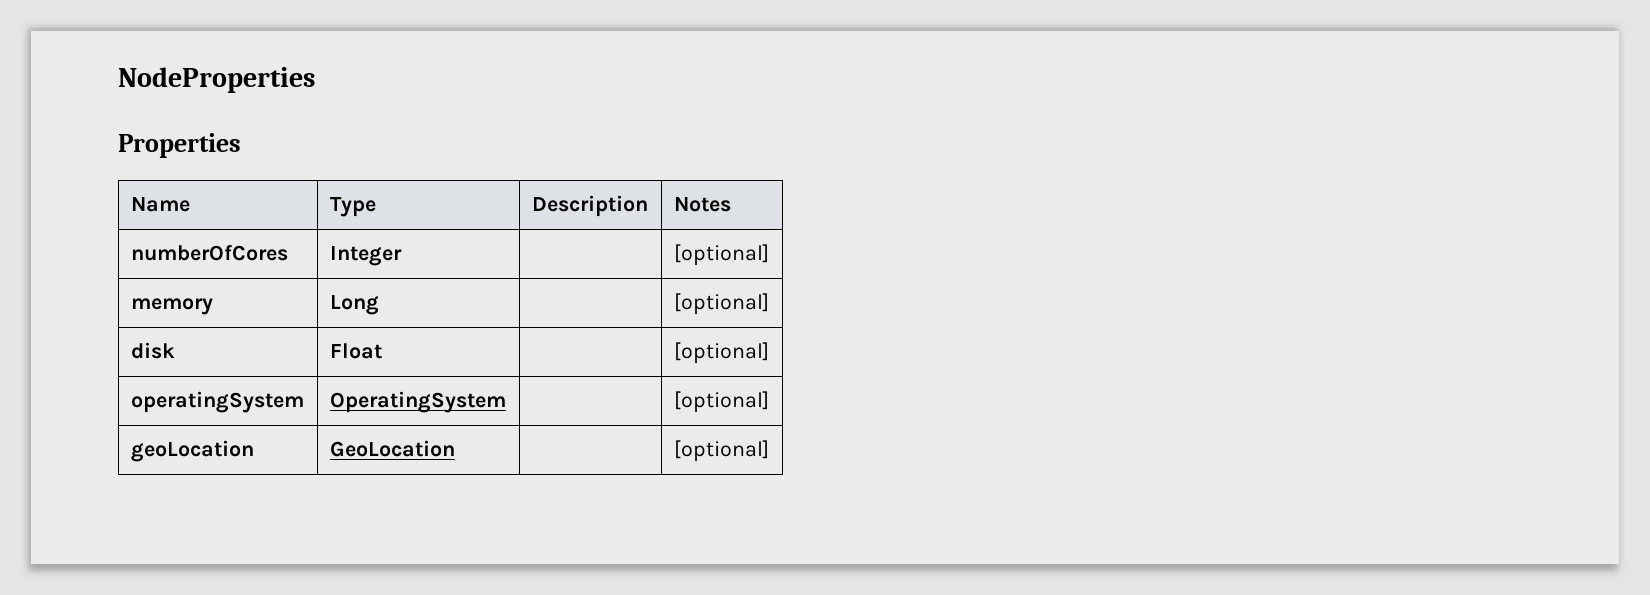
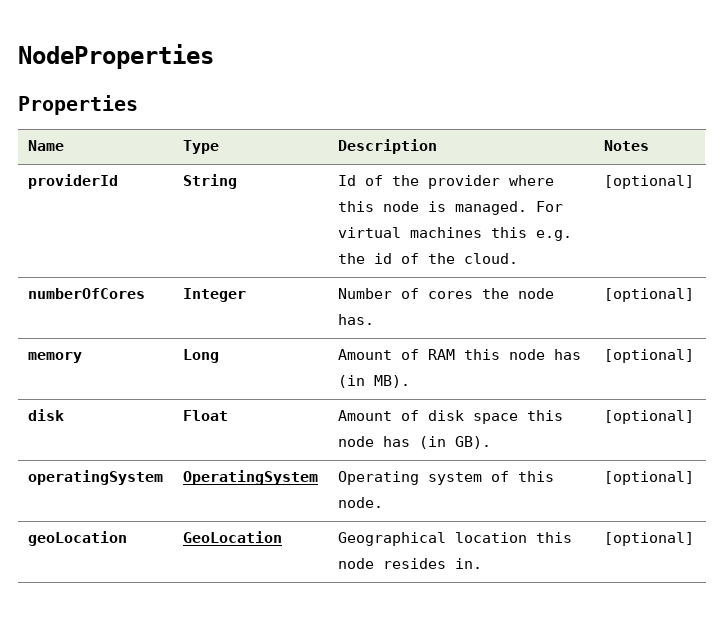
- numberOfCores | Integer | | [optional]
- memory | Long | | [optional]
- disk | Float | | [optional]
- operatingSystem | OperatingSystem | | [optional]
- geoLocation | GeoLocation | | [optional]
+ providerId | String | Id of the provider where this node is managed. For virtual machines this e.g. the id of the cloud. | [optional]
+ numberOfCores | Integer | Number of cores the node has. | [optional]
+ memory | Long | Amount of RAM this node has (in MB). | [optional]
+ disk | Float | Amount of disk space this node has (in GB). | [optional]
+ operatingSystem | OperatingSystem | Operating system of this node. | [optional]
+ geoLocation | GeoLocation | Geographical location this node resides in. | [optional]

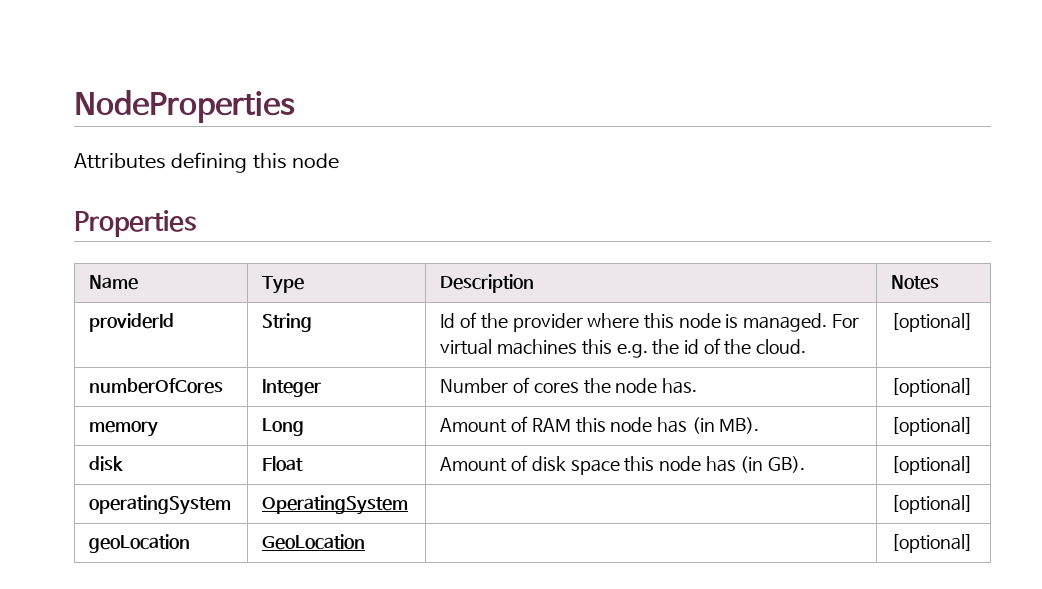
+ Attributes defining this node
- operatingSystem | OperatingSystem | Operating system of this node. | [optional]
- geoLocation | GeoLocation | Geographical location this node resides in. | [optional]
+ operatingSystem | OperatingSystem | | [optional]
+ geoLocation | GeoLocation | | [optional]

